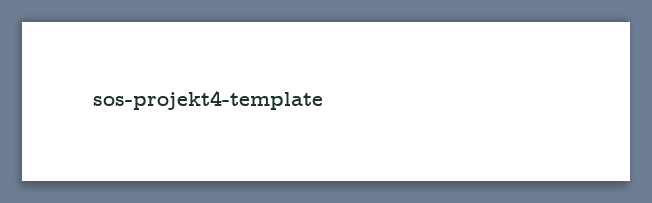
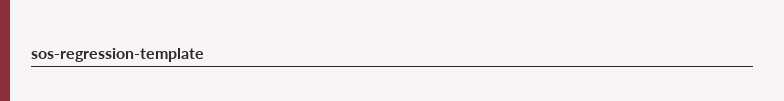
- sos-projekt4-template
+ sos-regression-template

